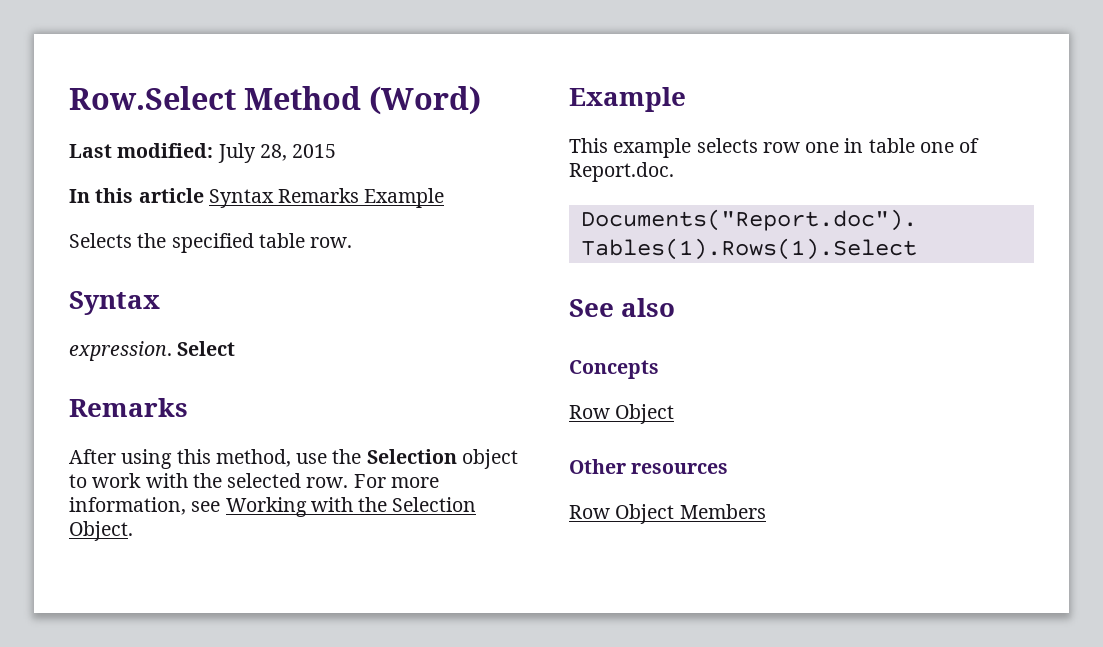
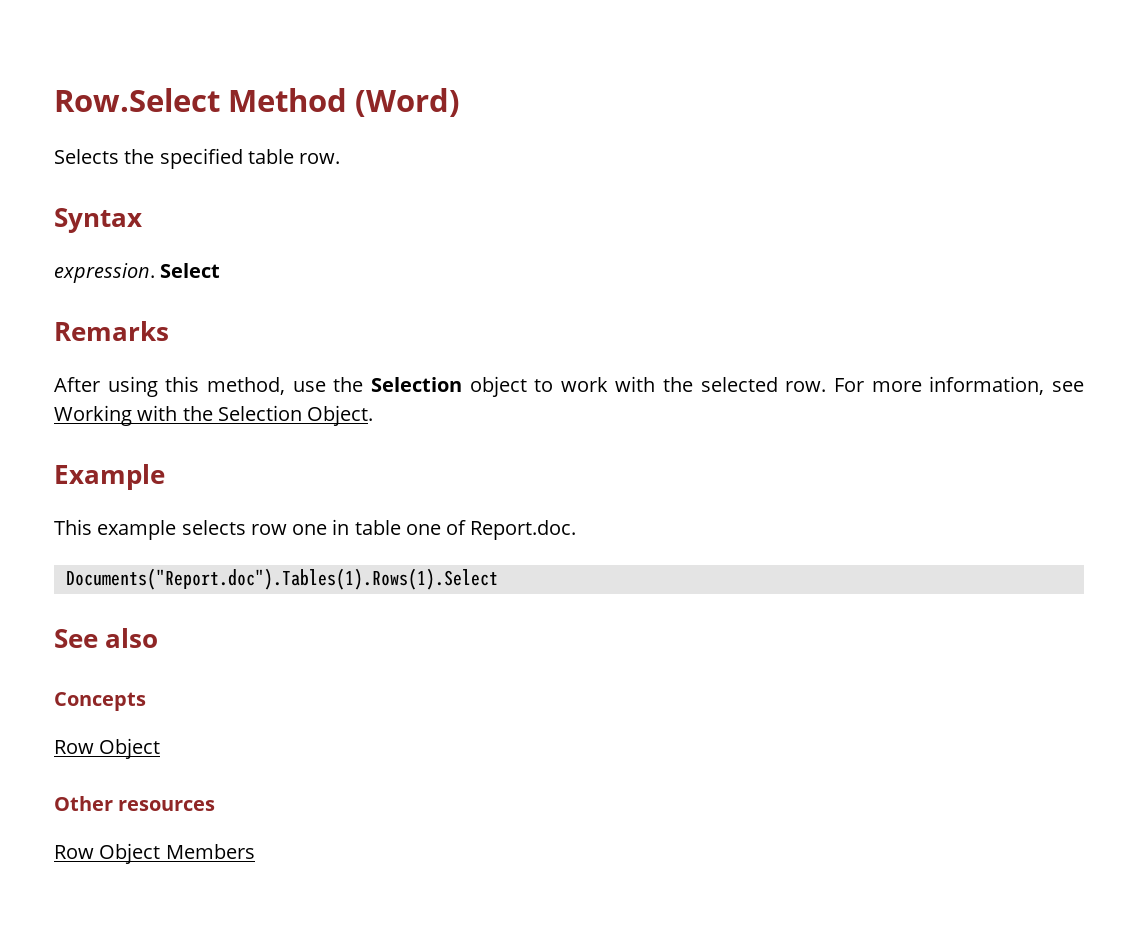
- Last modified: July 28, 2015
- In this article Syntax Remarks Example

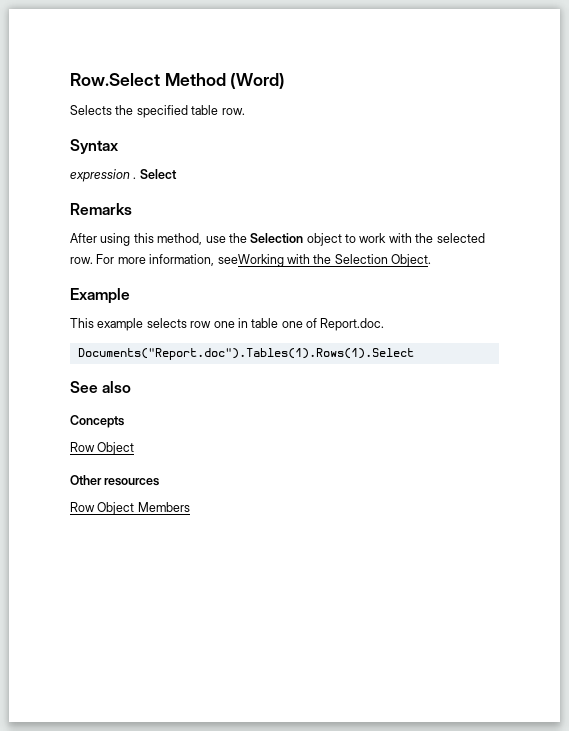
- expression.
+ expression .
- For more information, see Working with the Selection Object.
+ For more information, seeWorking with the Selection Object.

